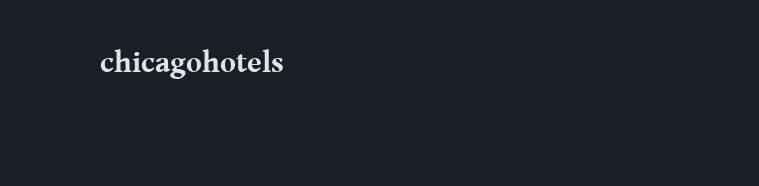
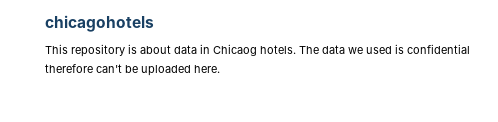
+ This repository is about data in Chicaog hotels. The data we used is confidential therefore can't be uploaded here.

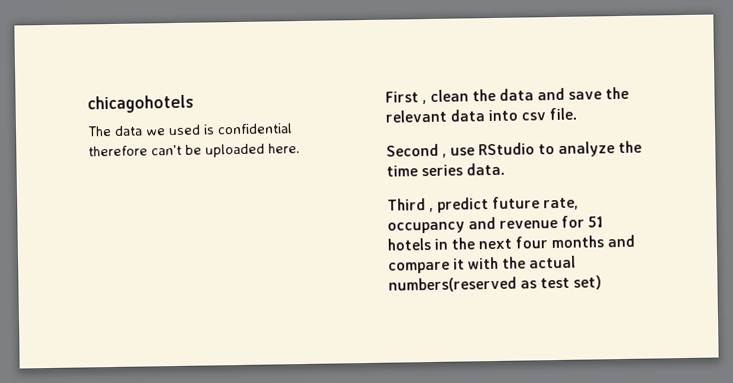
- This repository is about data in Chicaog hotels.
+ First , clean the data and save the relevant data into csv file.
+ Second , use RStudio to analyze the time series data.
+ Third , predict future rate, occupancy and revenue for 51 hotels in the next four months and compare it with the actual numbers(reserved as test set)

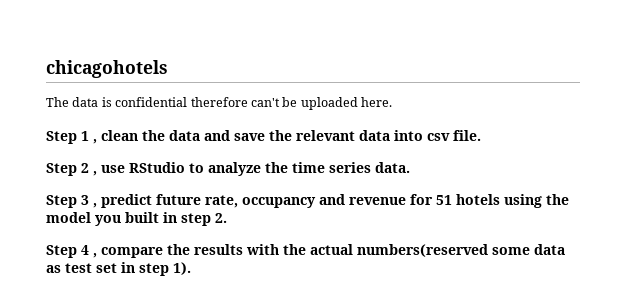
- The data we used is confidential therefore can't be uploaded here.
+ The data is confidential therefore can't be uploaded here.
- First , clean the data and save the relevant data into csv file.
+ Step 1 , clean the data and save the relevant data into csv file.
- Second , use RStudio to analyze the time series data.
+ Step 2 , use RStudio to analyze the time series data.
- Third , predict future rate, occupancy and revenue for 51 hotels in the next four months and compare it with the actual numbers(reserved as test set)
+ Step 3 , predict future rate, occupancy and revenue for 51 hotels using the model you built in step 2.
+ Step 4 , compare the results with the actual numbers(reserved some data as test set in step 1).

